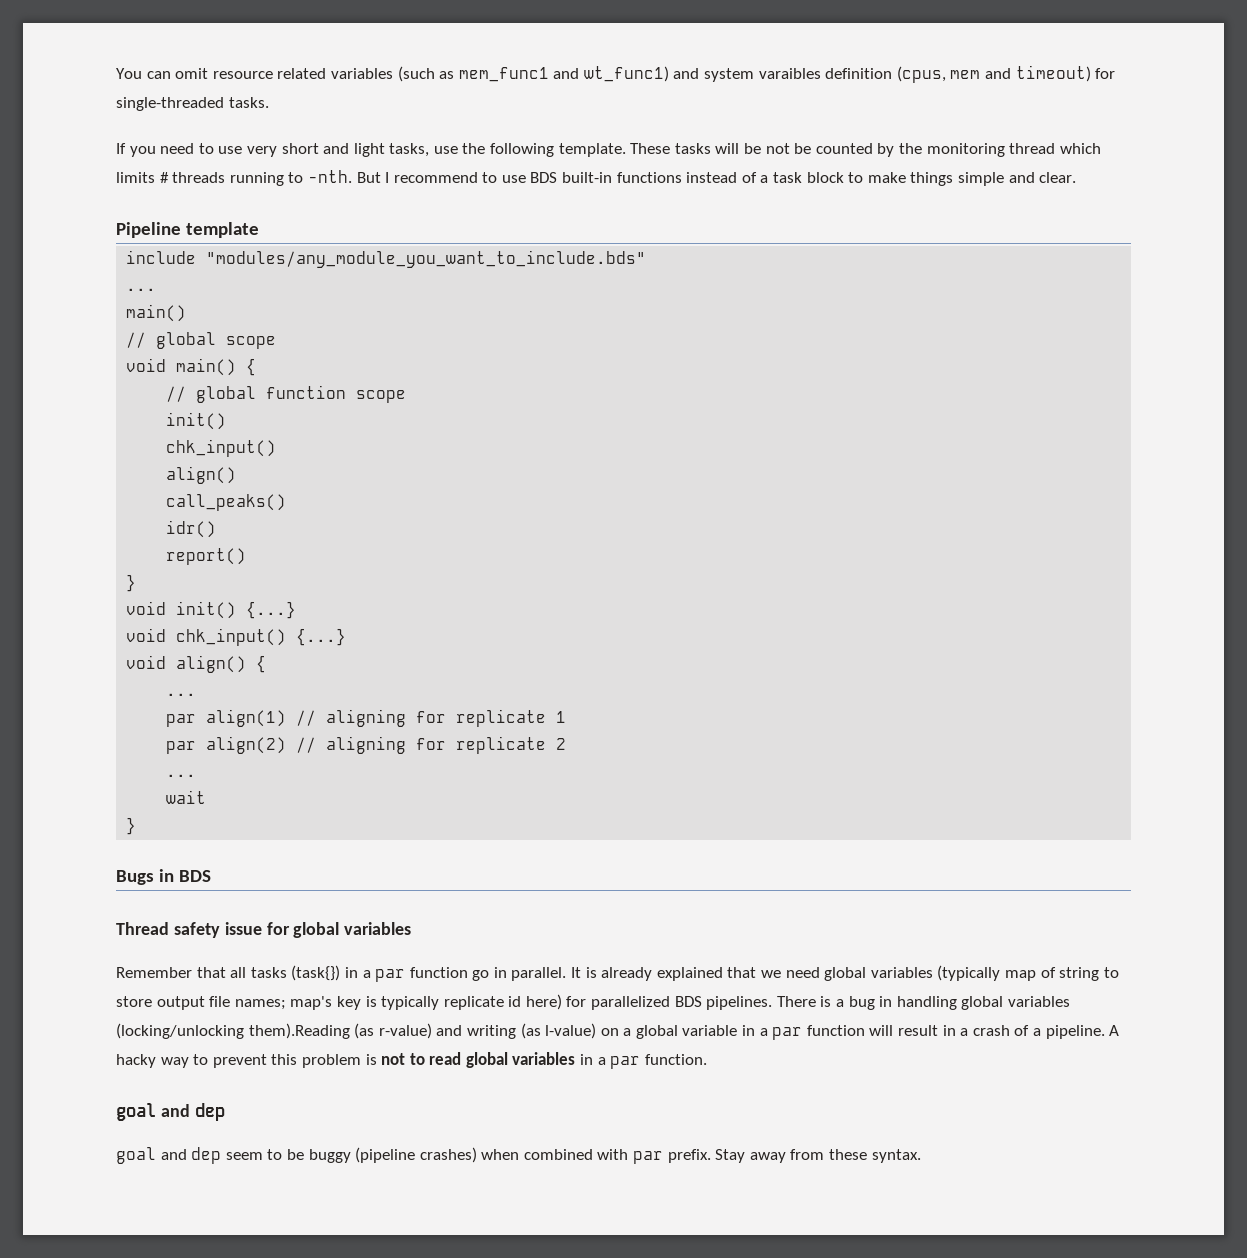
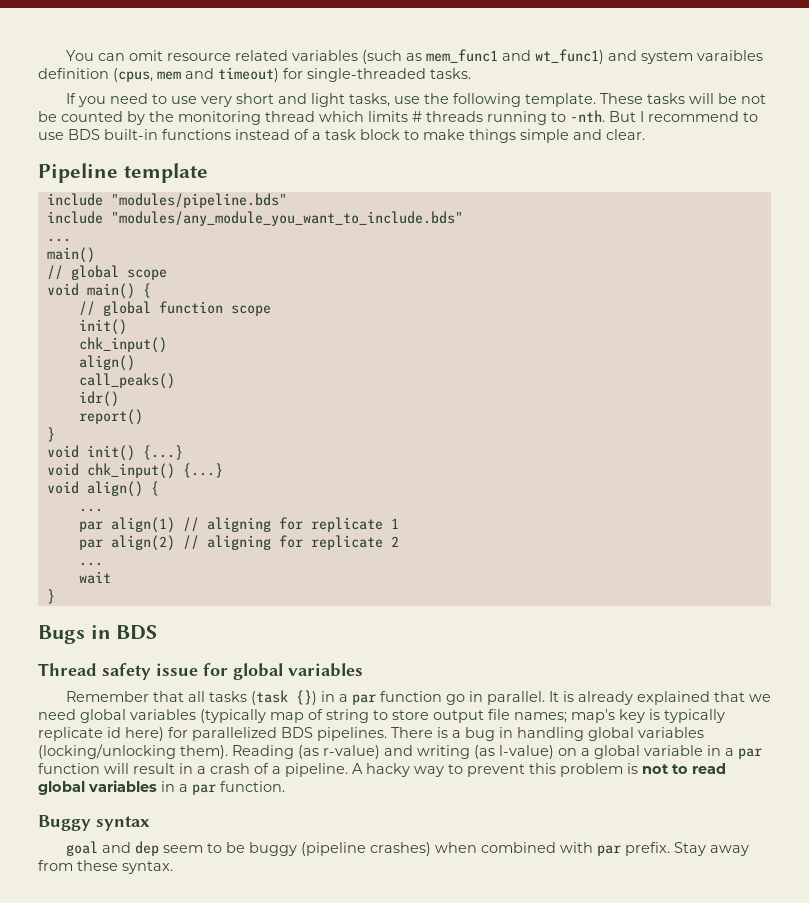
+ include "modules/pipeline.bds"
- Remember that all tasks (task{}) in a par function go in parallel.
+ Remember that all tasks (task {}) in a par function go in parallel.
- There is a bug in handling global variables (locking/unlocking them).Reading (as r-value) and writing (as l-value) on a global variable in a par function will result in a crash of a pipeline.
+ There is a bug in handling global variables (locking/unlocking them). Reading (as r-value) and writing (as l-value) on a global variable in a par function will result in a crash of a pipeline.
  A hacky way to prevent this problem is not to read global variables in a par function.
- goal and dep
+ Buggy syntax

